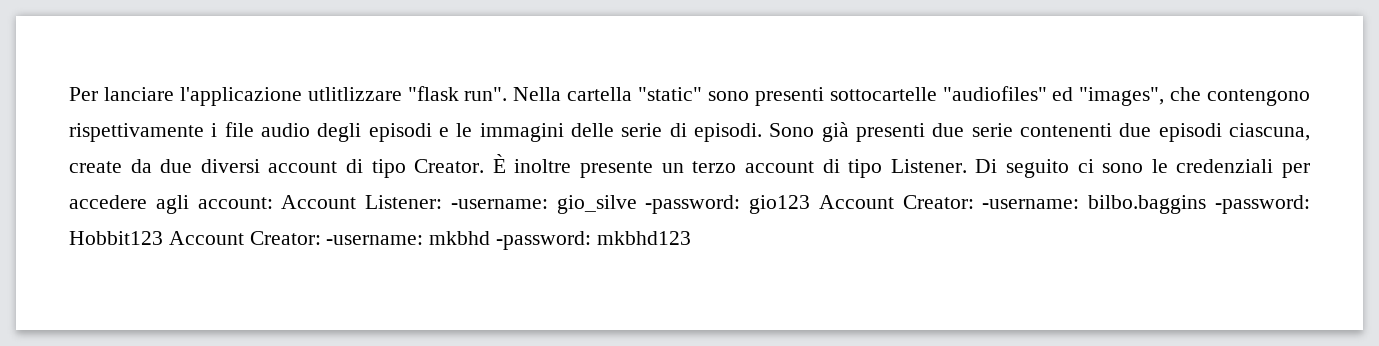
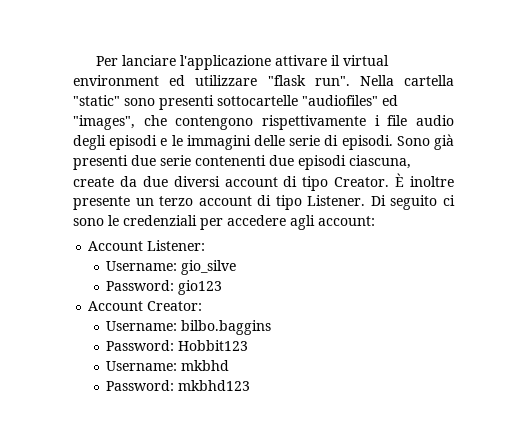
- Per lanciare l'applicazione utlitlizzare "flask run".
+ Per lanciare l'applicazione attivare il virtual environment ed utilizzare "flask run".
- Di seguito ci sono le credenziali per accedere agli account: Account Listener: -username: gio_silve -password: gio123 Account Creator: -username: bilbo.baggins -password: Hobbit123 Account Creator: -username: mkbhd -password: mkbhd123
+ Di seguito ci sono le credenziali per accedere agli account:
+ Account Listener:
+ Username: gio_silve
+ Password: gio123
+ Account Creator:
+ Username: bilbo.baggins
+ Password: Hobbit123
+ Username: mkbhd
+ Password: mkbhd123

